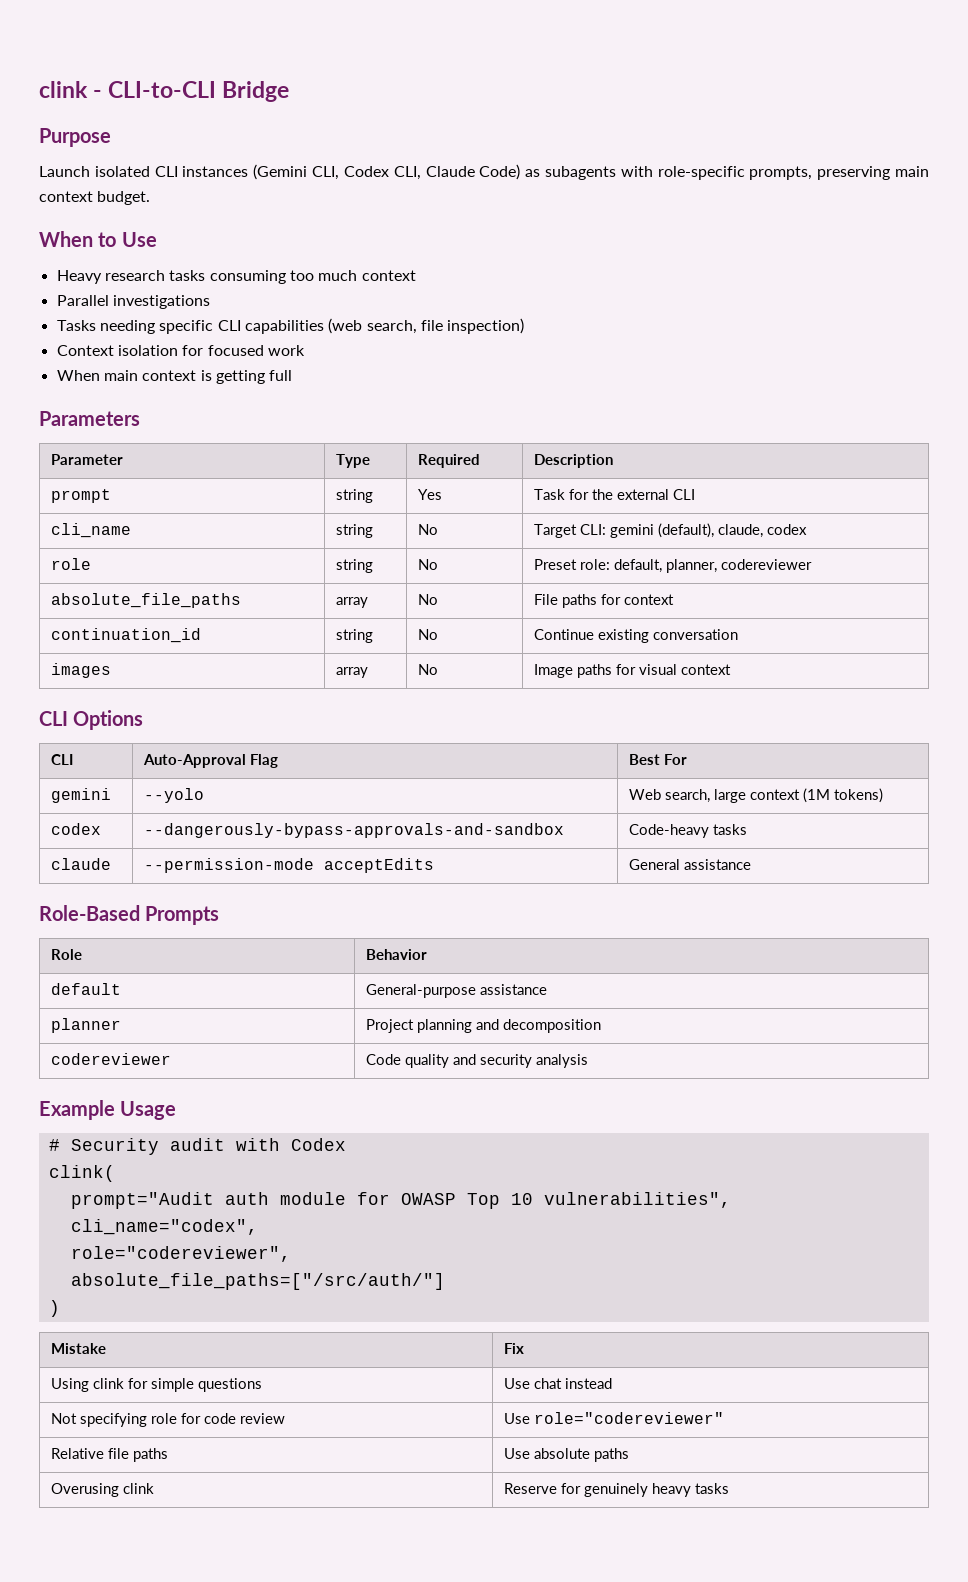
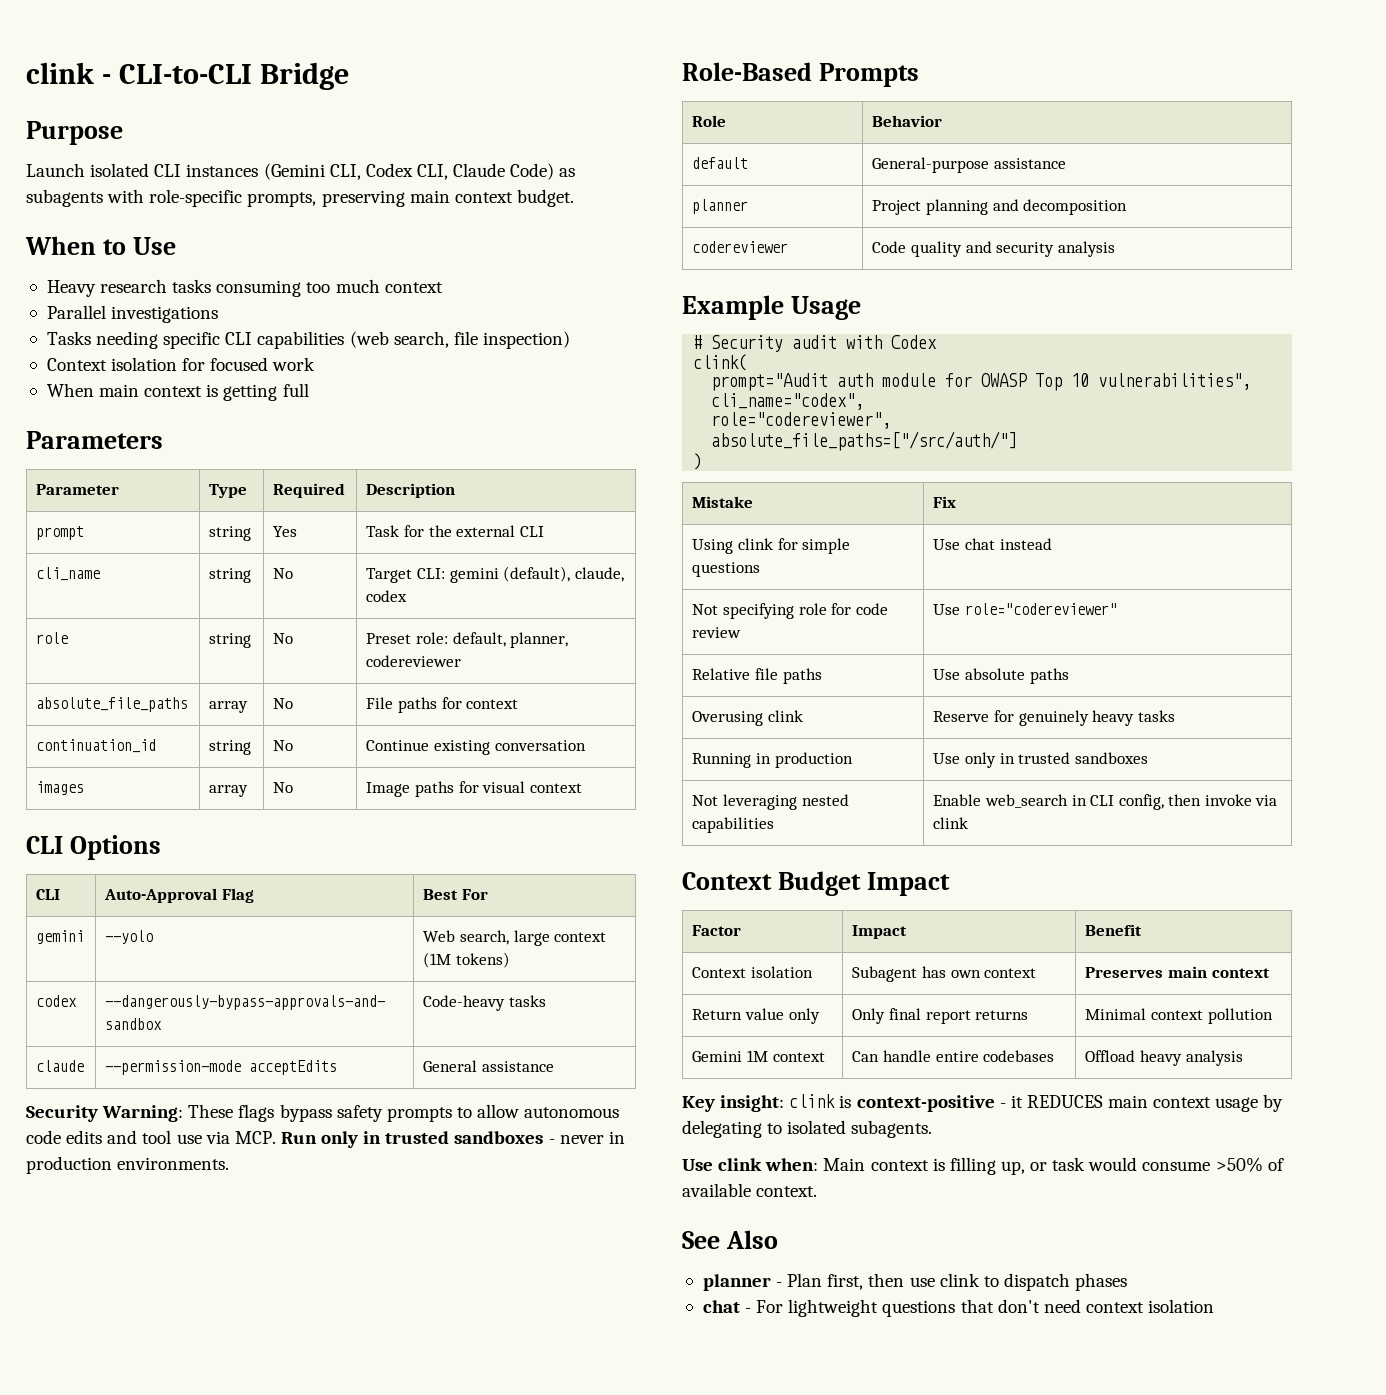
+ Security Warning: These flags bypass safety prompts to allow autonomous code edits and tool use via MCP. Run only in trusted sandboxes - never in production environments.
+ Running in production | Use only in trusted sandboxes
+ Not leveraging nested capabilities | Enable web_search in CLI config, then invoke via clink
+ Context Budget Impact
+ Factor | Impact | Benefit
+ Context isolation | Subagent has own context | Preserves main context
+ Return value only | Only final report returns | Minimal context pollution
+ Gemini 1M context | Can handle entire codebases | Offload heavy analysis
+ Key insight: clink is context-positive - it REDUCES main context usage by delegating to isolated subagents.
+ Use clink when: Main context is filling up, or task would consume >50% of available context.
+ See Also
+ planner - Plan first, then use clink to dispatch phases
+ chat - For lightweight questions that don't need context isolation

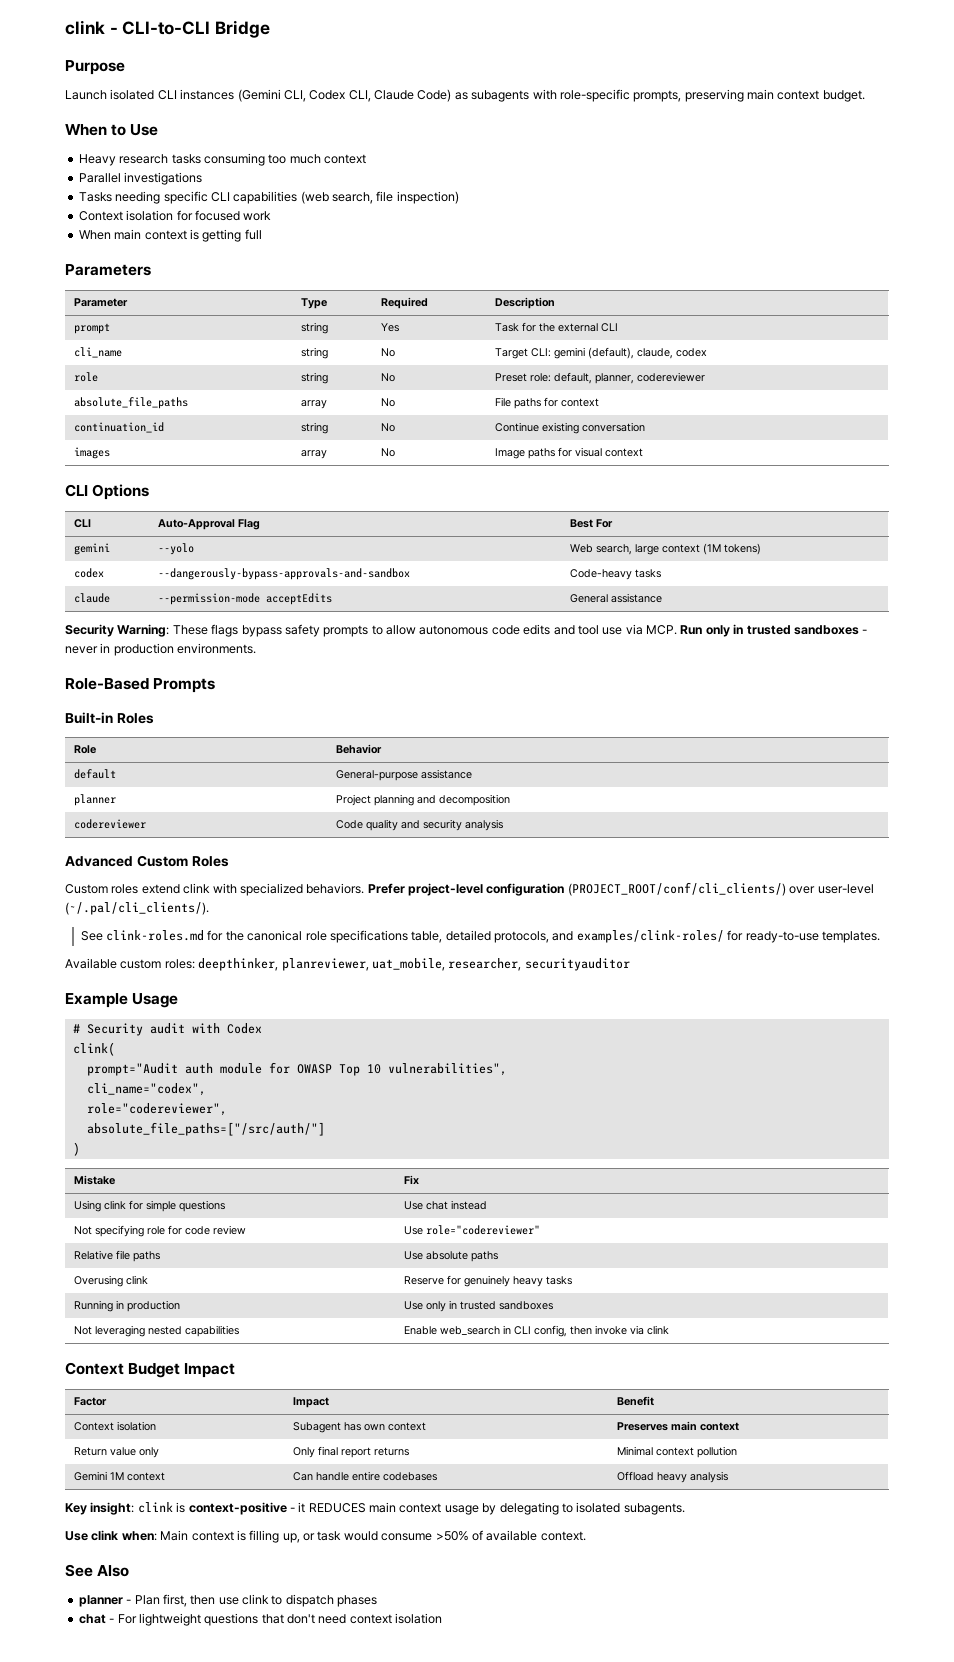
+ Built-in Roles
+ Advanced Custom Roles
+ Custom roles extend clink with specialized behaviors. Prefer project-level configuration (PROJECT_ROOT/conf/cli_clients/) over user-level (~/.pal/cli_clients/).
+ See clink-roles.md for the canonical role specifications table, detailed protocols, and examples/clink-roles/ for ready-to-use templates.
+ Available custom roles: deepthinker, planreviewer, uat_mobile, researcher, securityauditor

